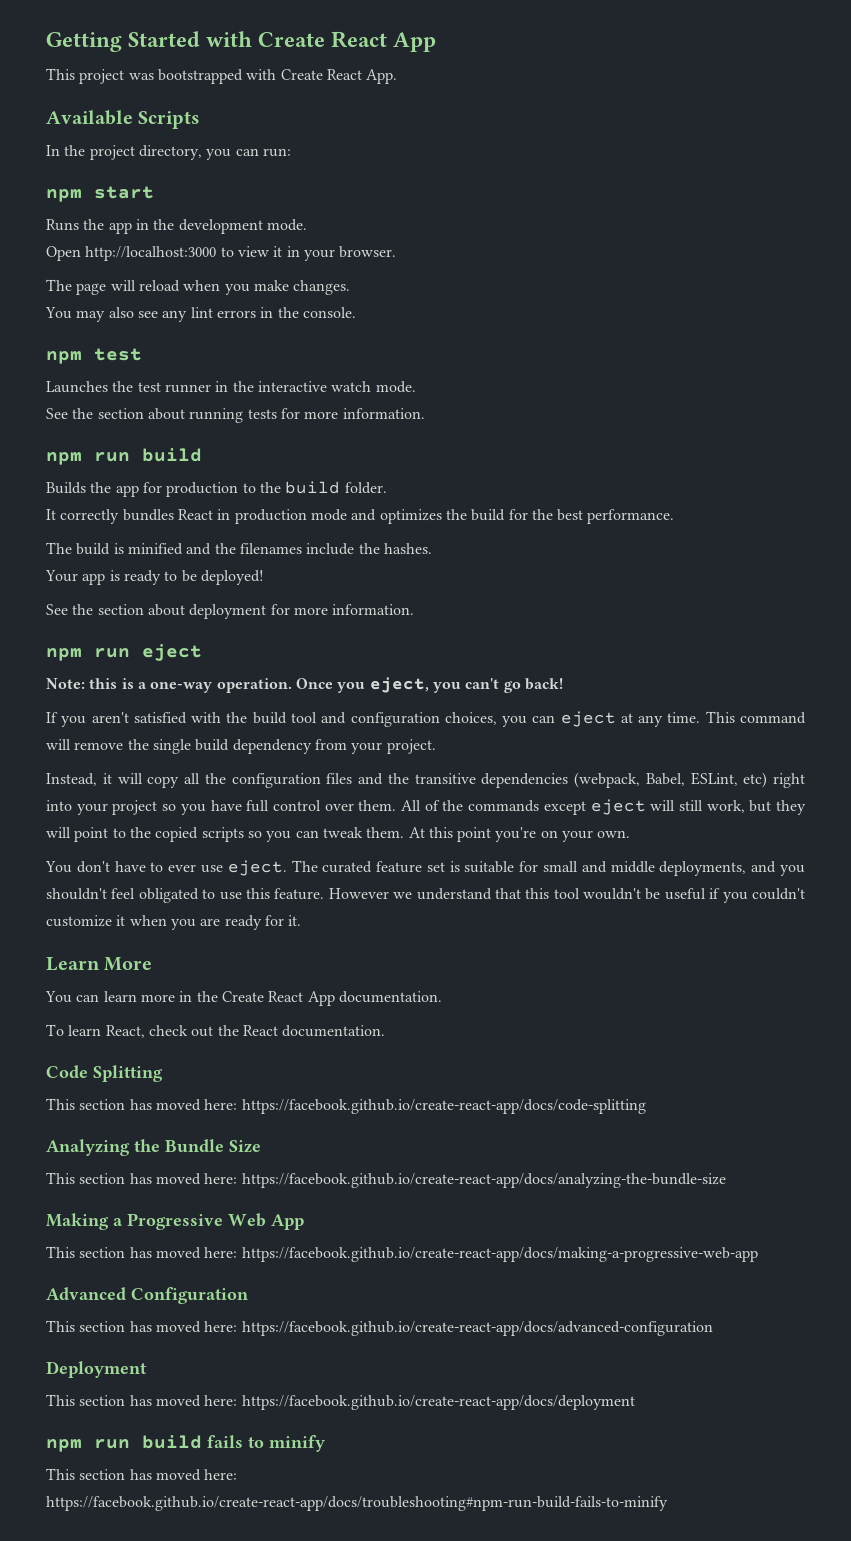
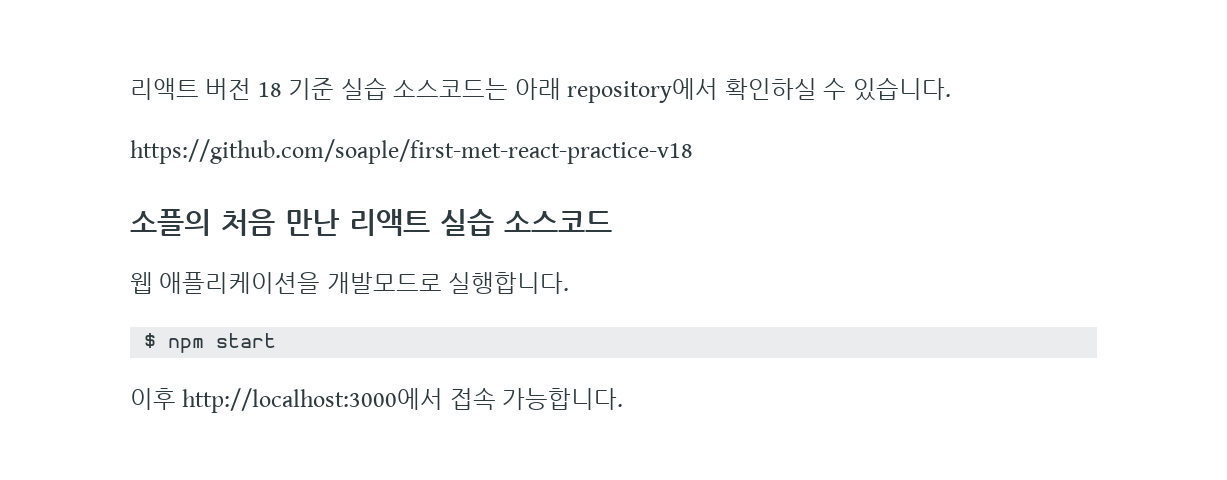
- Getting Started with Create React App
- This project was bootstrapped with Create React App.
- Available Scripts
- In the project directory, you can run:
- npm start
- Runs the app in the development mode.
- Open http://localhost:3000 to view it in your browser.
- The page will reload when you make changes.
- You may also see any lint errors in the console.
- npm test
- Launches the test runner in the interactive watch mode.
- See the section about running tests for more information.
- npm run build
- Builds the app for production to the build folder.
- It correctly bundles React in production mode and optimizes the build for the best performance.
- The build is minified and the filenames include the hashes.
- Your app is ready to be deployed!
- See the section about deployment for more information.
- npm run eject
- Note: this is a one-way operation. Once you eject, you can't go back!
- If you aren't satisfied with the build tool and configuration choices, you can eject at any time. This command will remove the single build dependency from your project.
- Instead, it will copy all the configuration files and the transitive dependencies (webpack, Babel, ESLint, etc) right into your project so you have full control over them. All of the commands except eject will still work, but they will point to the copied scripts so you can tweak them. At this point you're on your own.
- You don't have to ever use eject. The curated feature set is suitable for small and middle deployments, and you shouldn't feel obligated to use this feature. However we understand that this tool wouldn't be useful if you couldn't customize it when you are ready for it.
- Learn More
- You can learn more in the Create React App documentation.
- To learn React, check out the React documentation.
- Code Splitting
- This section has moved here: https://facebook.github.io/create-react-app/docs/code-splitting
- Analyzing the Bundle Size
- This section has moved here: https://facebook.github.io/create-react-app/docs/analyzing-the-bundle-size
- Making a Progressive Web App
- This section has moved here: https://facebook.github.io/create-react-app/docs/making-a-progressive-web-app
- Advanced Configuration
- This section has moved here: https://facebook.github.io/create-react-app/docs/advanced-configuration
- Deployment
- This section has moved here: https://facebook.github.io/create-react-app/docs/deployment
- npm run build fails to minify
- This section has moved here: https://facebook.github.io/create-react-app/docs/troubleshooting#npm-run-build-fails-to-minify
+ 리액트 버전 18 기준 실습 소스코드는 아래 repository에서 확인하실 수 있습니다.
+ https://github.com/soaple/first-met-react-practice-v18
+ 소플의 처음 만난 리액트 실습 소스코드
+ 웹 애플리케이션을 개발모드로 실행합니다.
+ $ npm start
+ 이후 http://localhost:3000에서 접속 가능합니다.

